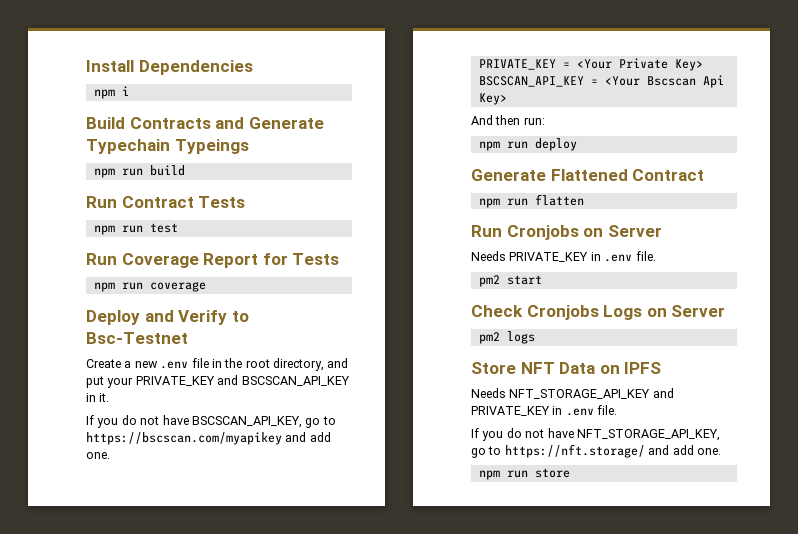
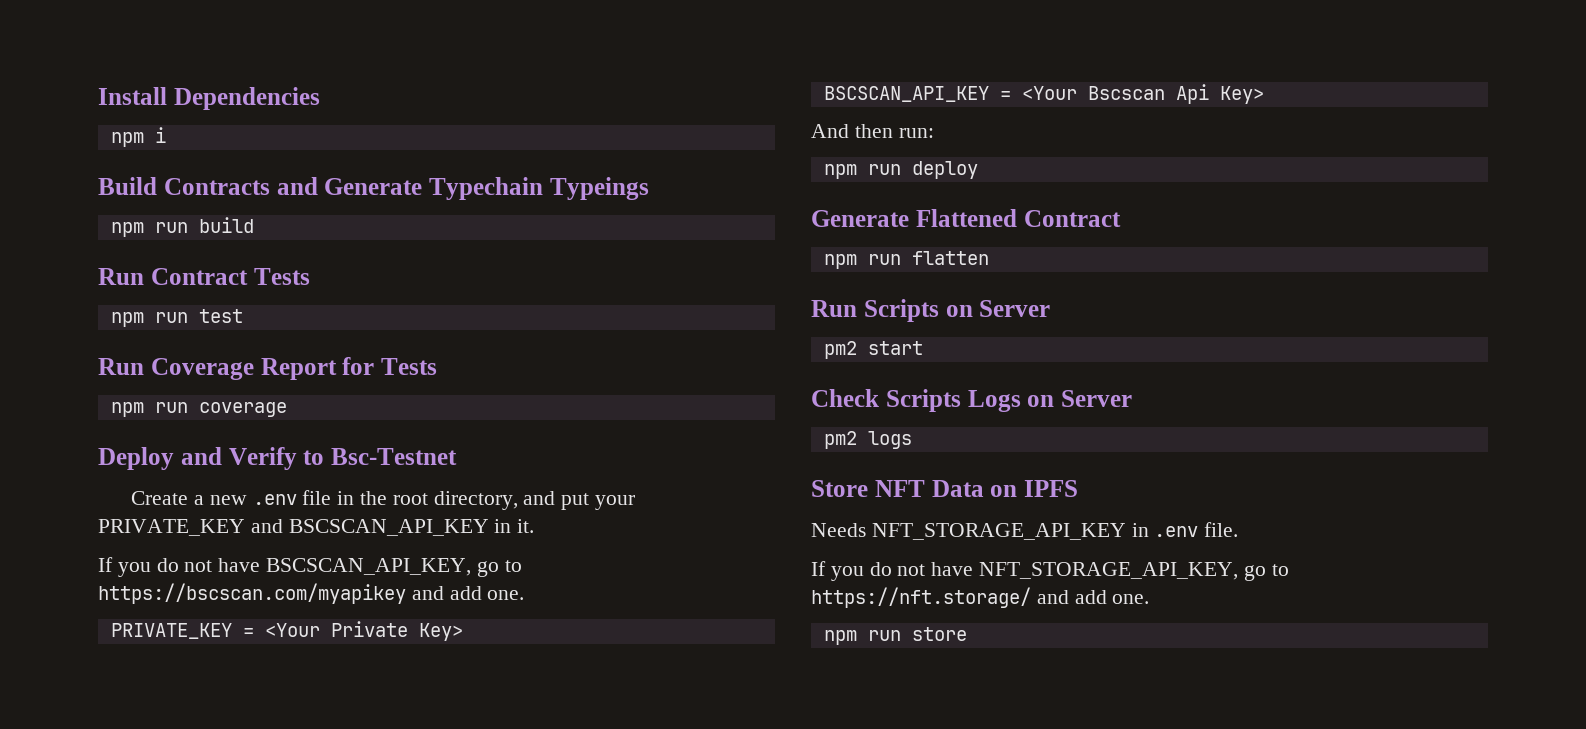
- Run Cronjobs on Server
- Needs PRIVATE_KEY in .env file.
+ Run Scripts on Server
- Check Cronjobs Logs on Server
+ Check Scripts Logs on Server
- Needs NFT_STORAGE_API_KEY and PRIVATE_KEY in .env file.
+ Needs NFT_STORAGE_API_KEY in .env file.

